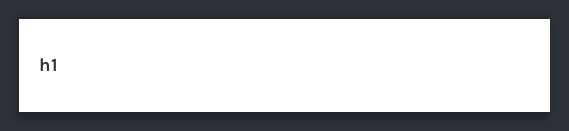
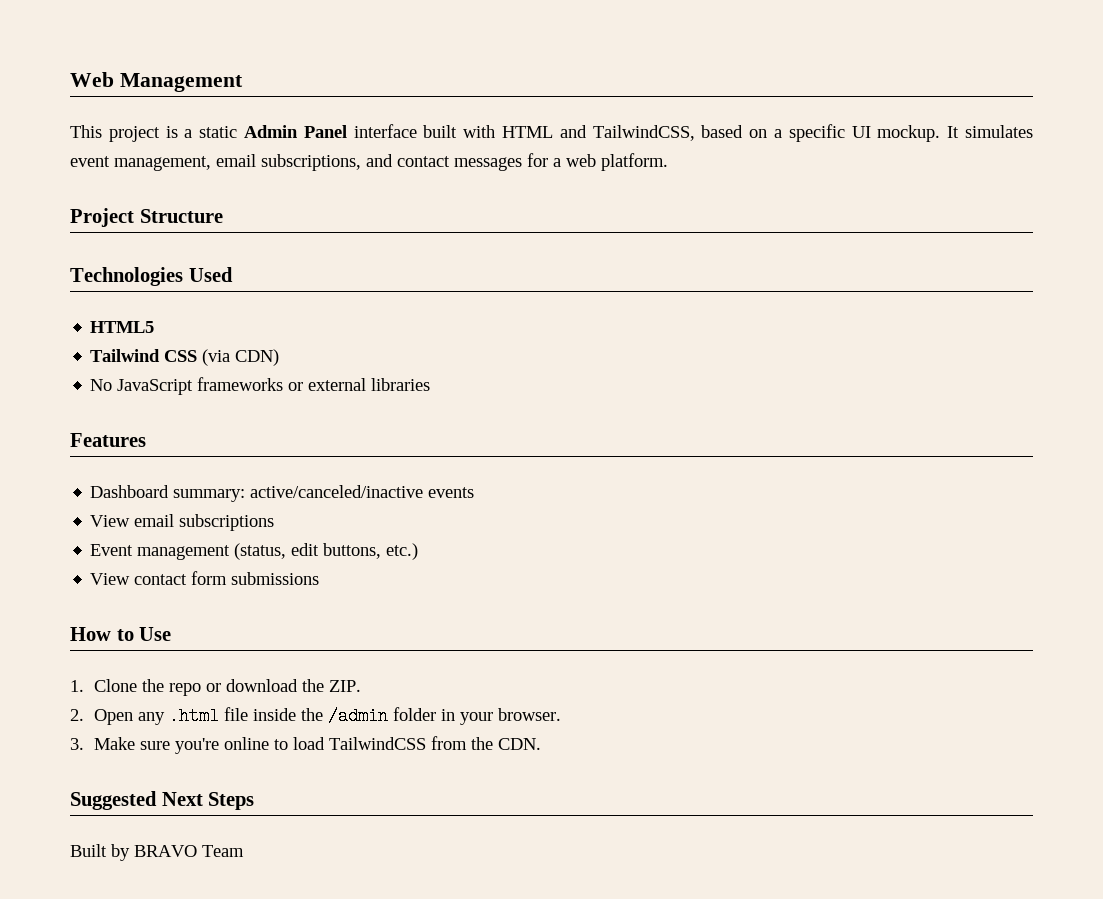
- h1
+ Web Management
+ This project is a static Admin Panel interface built with HTML and TailwindCSS, based on a specific UI mockup. It simulates event management, email subscriptions, and contact messages for a web platform.
+ Project Structure
+ Technologies Used
+ HTML5
+ Tailwind CSS (via CDN)
+ No JavaScript frameworks or external libraries
+ Features
+ Dashboard summary: active/canceled/inactive events
+ View email subscriptions
+ Event management (status, edit buttons, etc.)
+ View contact form submissions
+ How to Use
+ 1. Clone the repo or download the ZIP.
+ 2. Open any .html file inside the /admin folder in your browser.
+ 3. Make sure you're online to load TailwindCSS from the CDN.
+ Suggested Next Steps
+ Built by BRAVO Team

